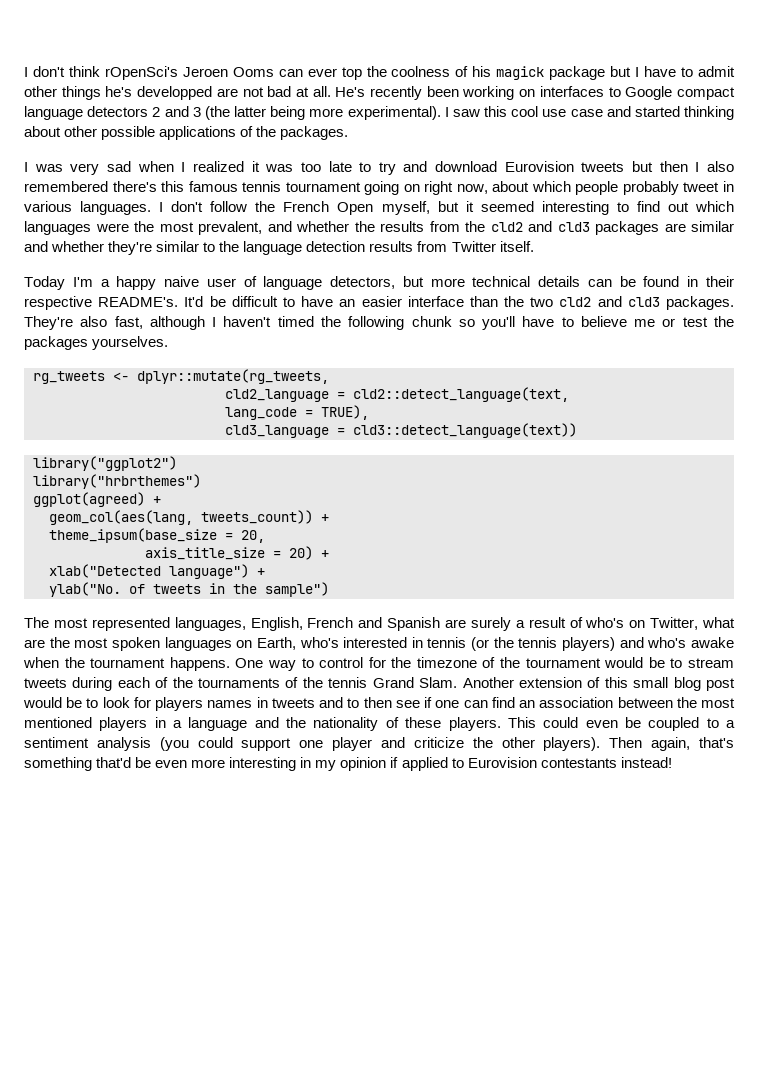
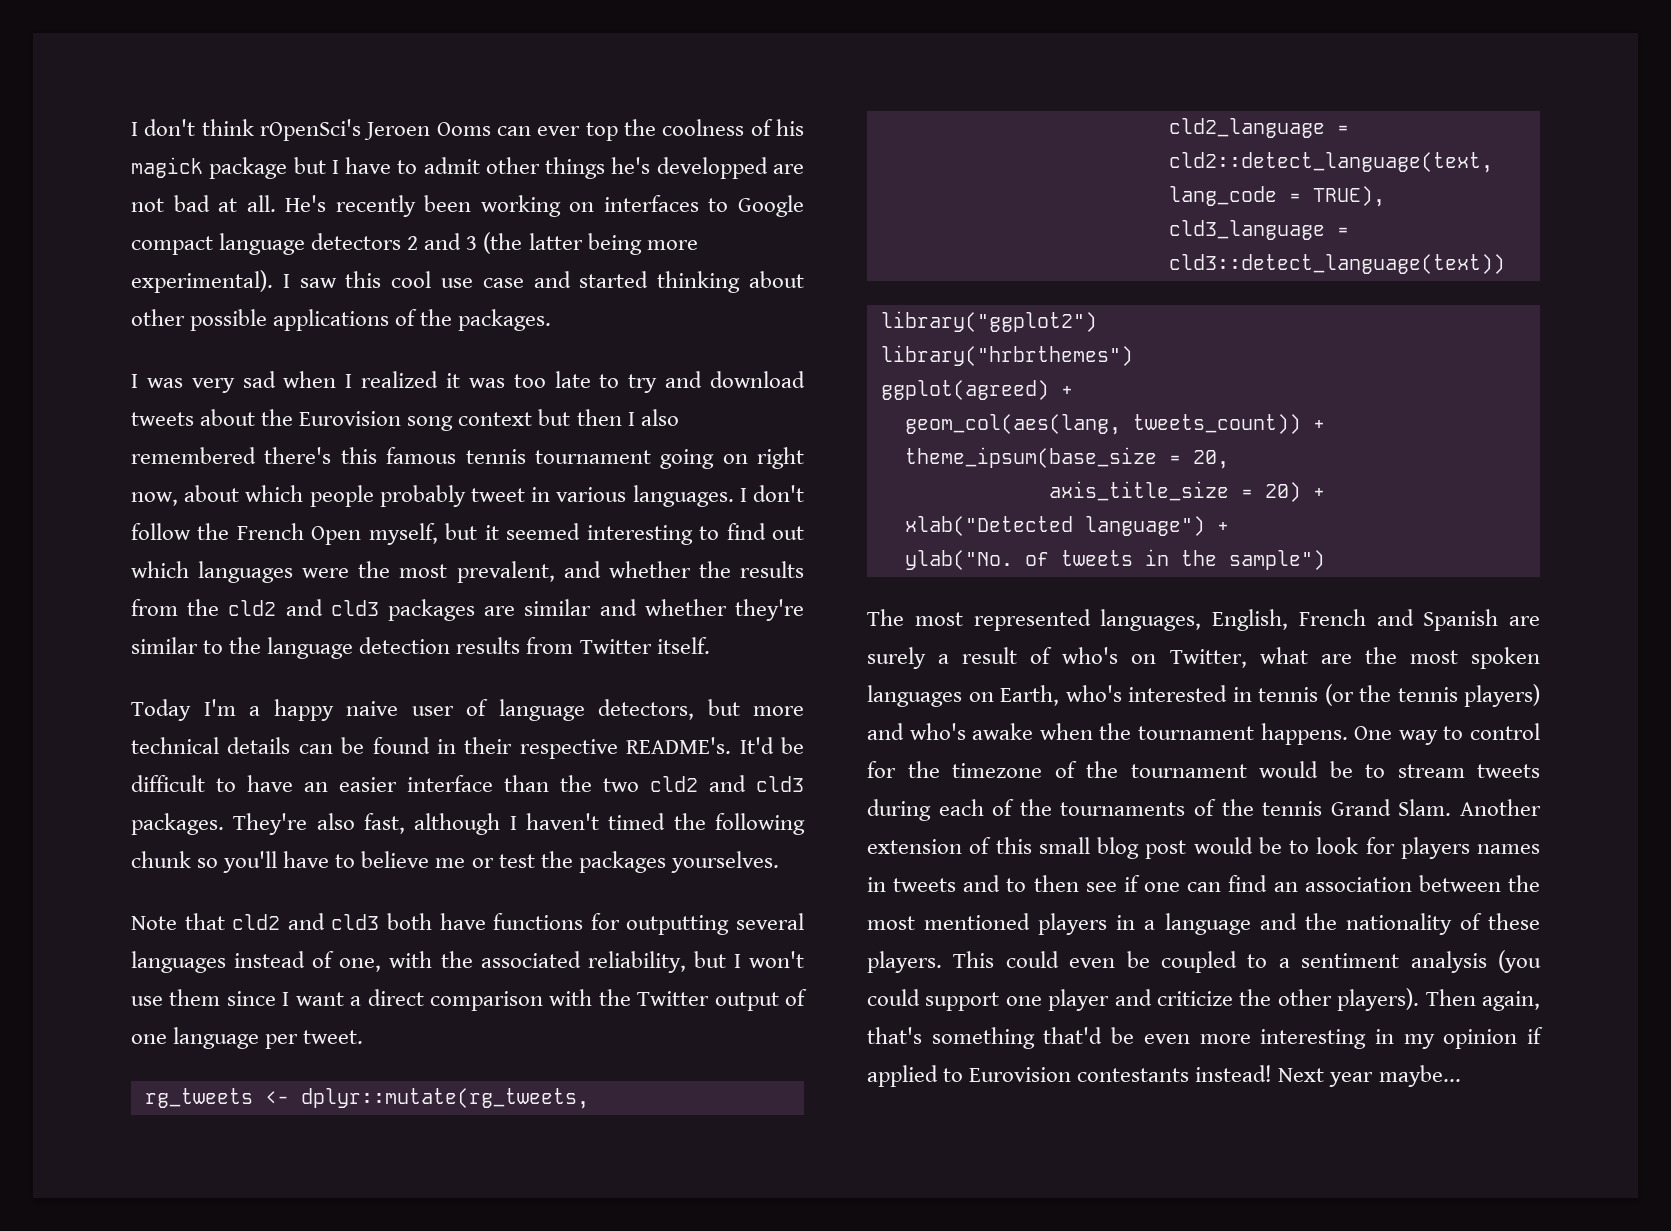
- I was very sad when I realized it was too late to try and download Eurovision tweets but then I also remembered there's this famous tennis tournament going on right now, about which people probably tweet in various languages.
+ I was very sad when I realized it was too late to try and download tweets about the Eurovision song context but then I also remembered there's this famous tennis tournament going on right now, about which people probably tweet in various languages.
+ Note that cld2 and cld3 both have functions for outputting several languages instead of one, with the associated reliability, but I won't use them since I want a direct comparison with the Twitter output of one language per tweet.
+ Next year maybe...

